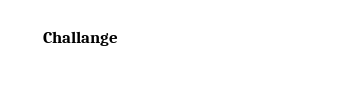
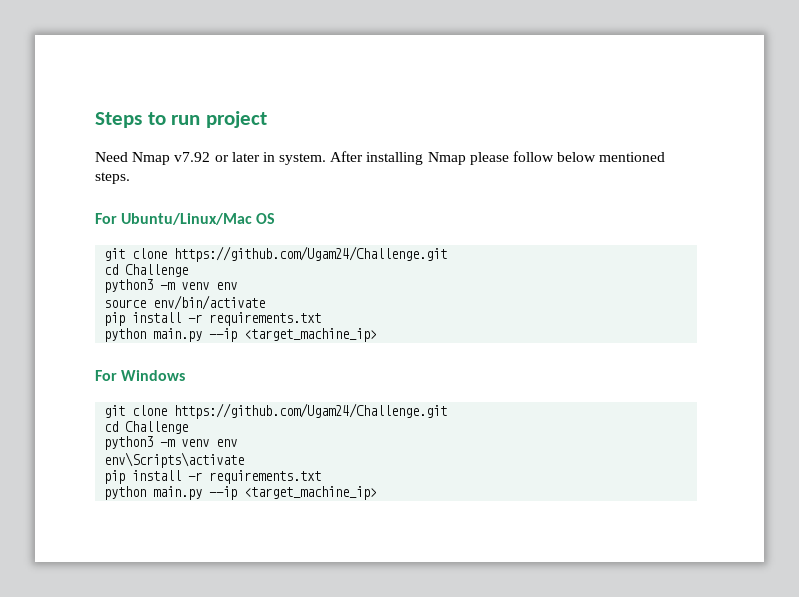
- Challange
+ Steps to run project
+ Need Nmap v7.92 or later in system. After installing Nmap please follow below mentioned steps.
+ For Ubuntu/Linux/Mac OS
+ git clone https://github.com/Ugam24/Challenge.git
+ cd Challenge
+ python3 -m venv env
+ source env/bin/activate
+ pip install -r requirements.txt
+ python main.py --ip <target_machine_ip>
+ For Windows
+ git clone https://github.com/Ugam24/Challenge.git
+ cd Challenge
+ python3 -m venv env
+ env\Scripts\activate
+ pip install -r requirements.txt
+ python main.py --ip <target_machine_ip>

